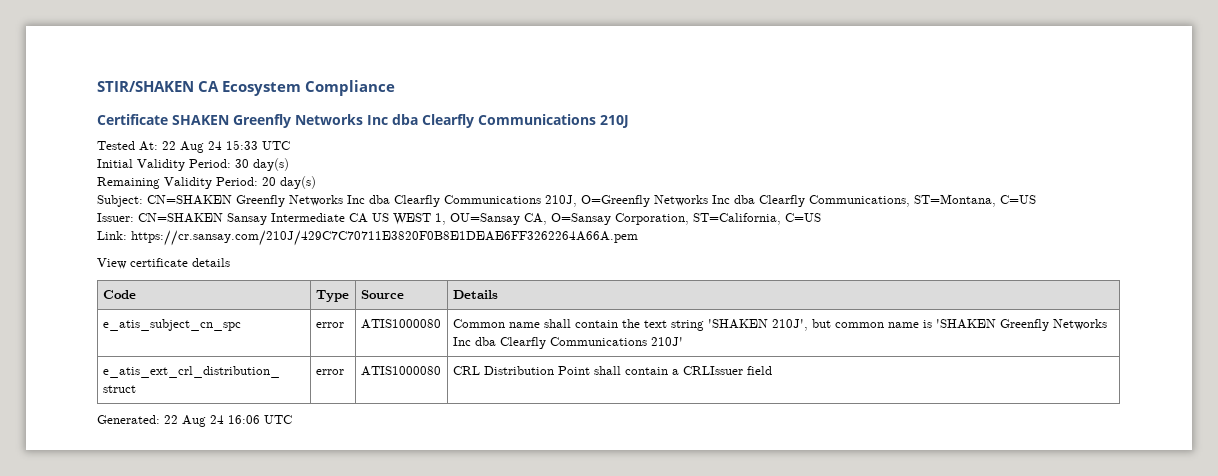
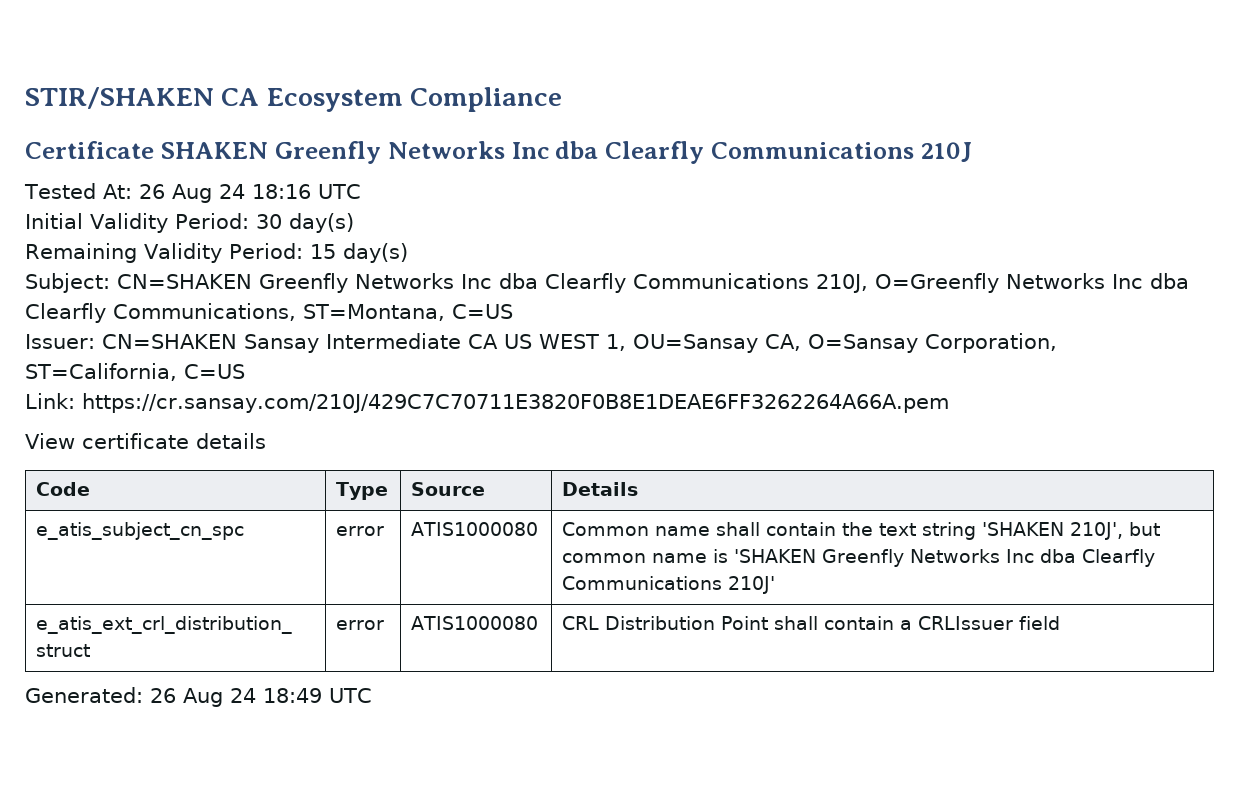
- Tested At: 22 Aug 24 15:33 UTC
+ Tested At: 26 Aug 24 18:16 UTC
- Remaining Validity Period: 20 day(s)
+ Remaining Validity Period: 15 day(s)
- Generated: 22 Aug 24 16:06 UTC
+ Generated: 26 Aug 24 18:49 UTC

